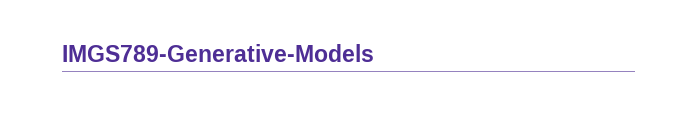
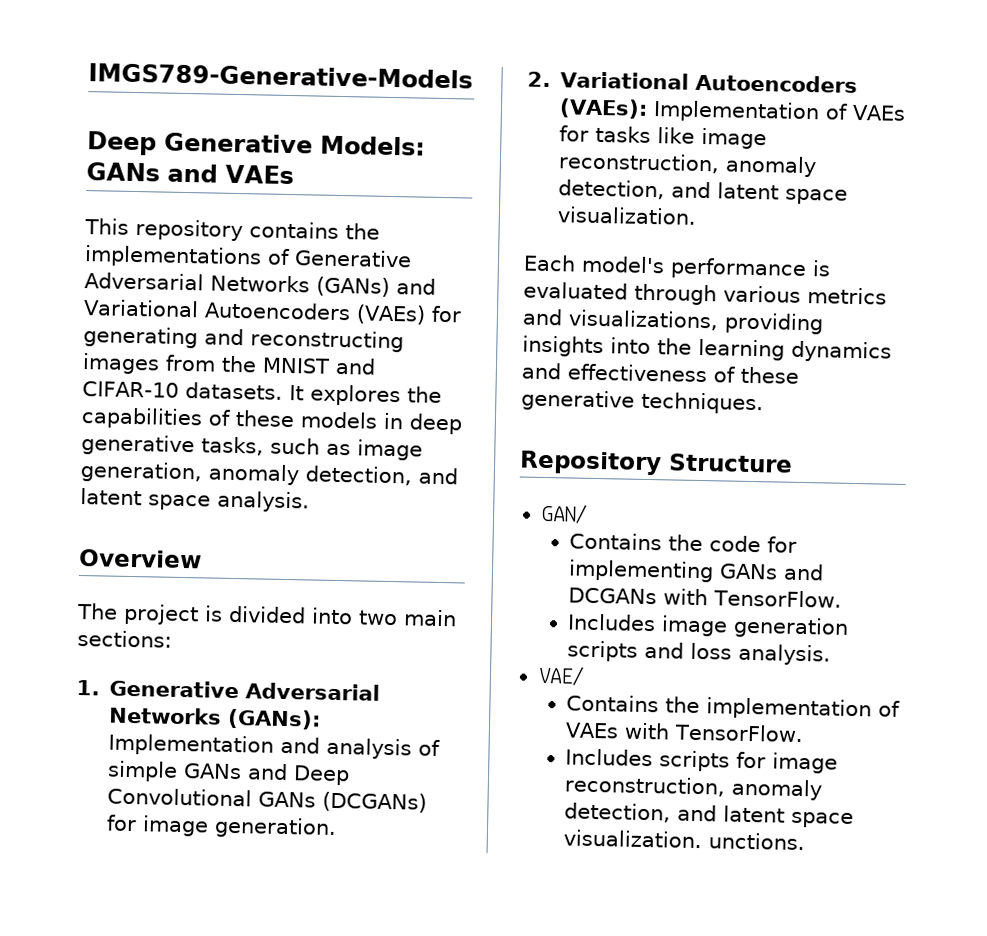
+ Deep Generative Models: GANs and VAEs
+ This repository contains the implementations of Generative Adversarial Networks (GANs) and Variational Autoencoders (VAEs) for generating and reconstructing images from the MNIST and CIFAR-10 datasets. It explores the capabilities of these models in deep generative tasks, such as image generation, anomaly detection, and latent space analysis.
+ Overview
+ The project is divided into two main sections:
+ 1. Generative Adversarial Networks (GANs): Implementation and analysis of simple GANs and Deep Convolutional GANs (DCGANs) for image generation.
+ 2. Variational Autoencoders (VAEs): Implementation of VAEs for tasks like image reconstruction, anomaly detection, and latent space visualization.
+ Each model's performance is evaluated through various metrics and visualizations, providing insights into the learning dynamics and effectiveness of these generative techniques.
+ Repository Structure
+ GAN/
+ Contains the code for implementing GANs and DCGANs with TensorFlow.
+ Includes image generation scripts and loss analysis.
+ VAE/
+ Contains the implementation of VAEs with TensorFlow.
+ Includes scripts for image reconstruction, anomaly detection, and latent space visualization. unctions.

